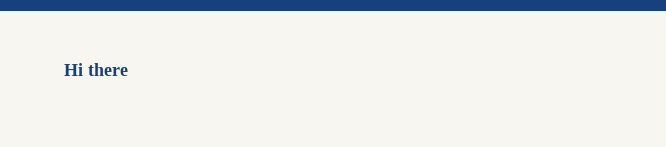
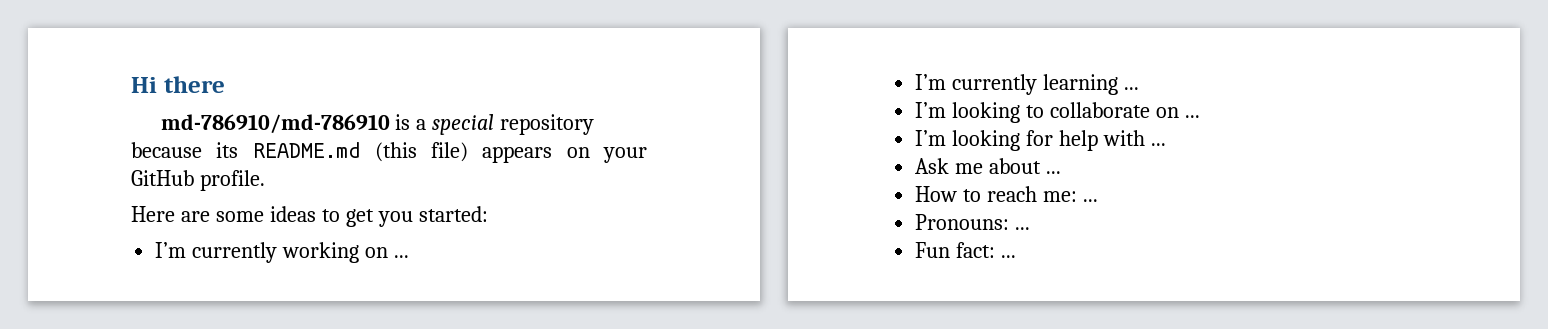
+ md-786910/md-786910 is a special repository because its README.md (this file) appears on your GitHub profile.
+ Here are some ideas to get you started:
+ I’m currently working on ...
+ I’m currently learning ...
+ I’m looking to collaborate on ...
+ I’m looking for help with ...
+ Ask me about ...
+ How to reach me: ...
+ Pronouns: ...
+ Fun fact: ...

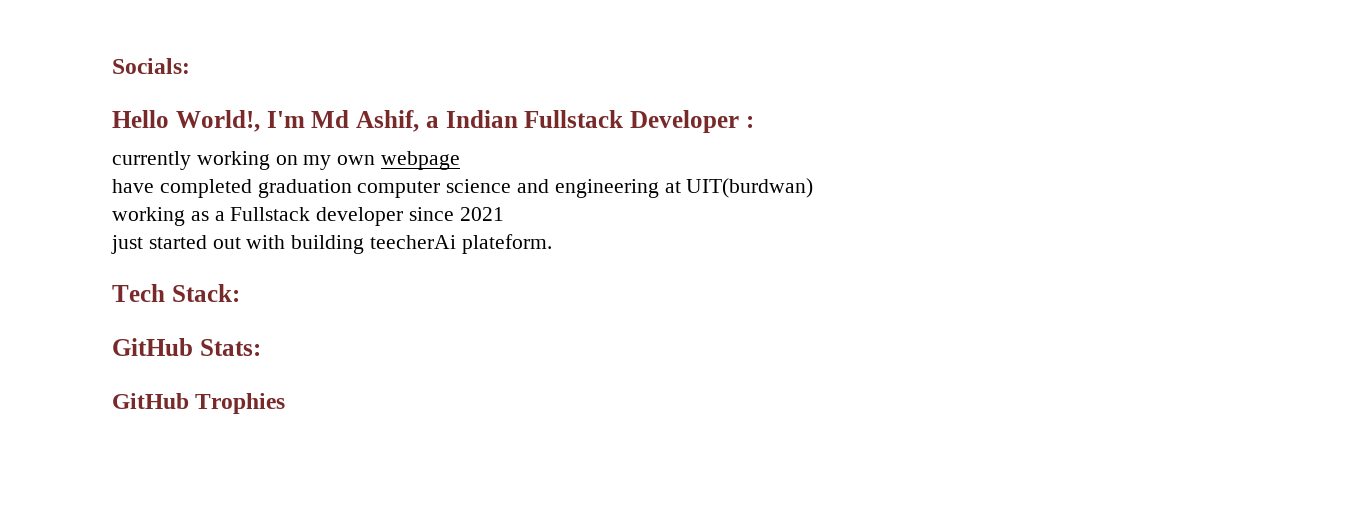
- Hi there
- md-786910/md-786910 is a special repository because its README.md (this file) appears on your GitHub profile.
- Here are some ideas to get you started:
- I’m currently working on ...
- I’m currently learning ...
- I’m looking to collaborate on ...
- I’m looking for help with ...
- Ask me about ...
- How to reach me: ...
- Pronouns: ...
- Fun fact: ...
+ Socials:
+ Hello World!, I'm Md Ashif, a Indian Fullstack Developer :
+ currently working on my own webpage
+ have completed graduation computer science and engineering at UIT(burdwan)
+ working as a Fullstack developer since 2021
+ just started out with building teecherAi plateform.
+ Tech Stack:
+ GitHub Stats:
+ GitHub Trophies

